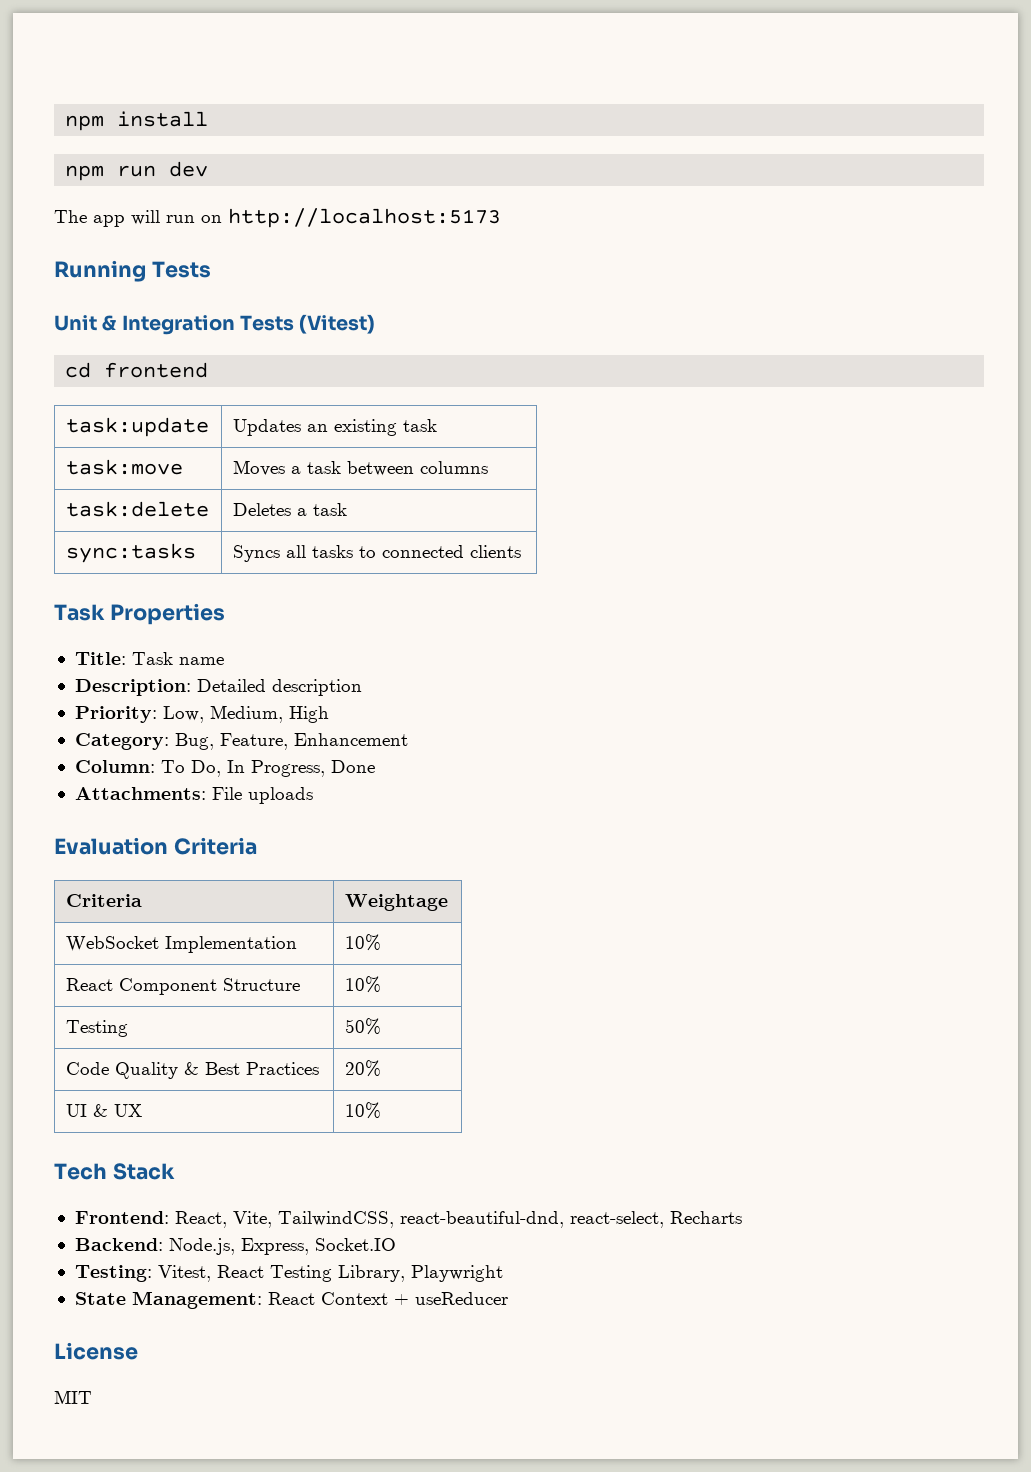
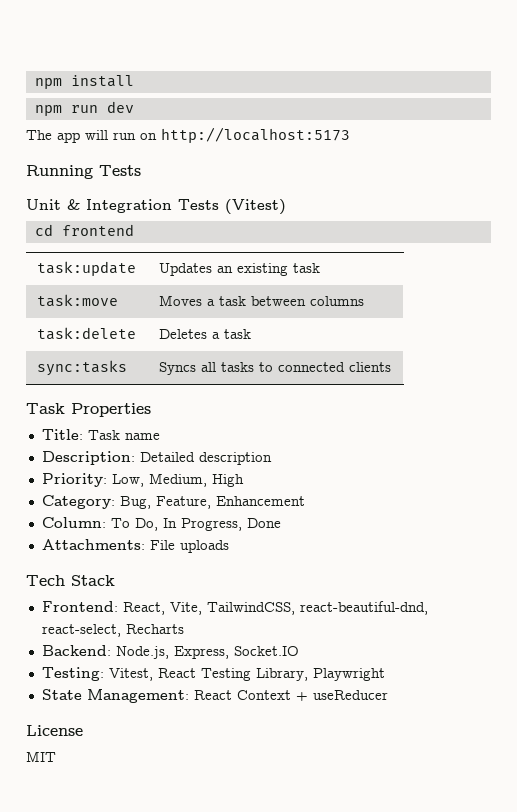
- Evaluation Criteria
- Criteria | Weightage
- WebSocket Implementation | 10%
- React Component Structure | 10%
- Testing | 50%
- Code Quality & Best Practices | 20%
- UI & UX | 10%

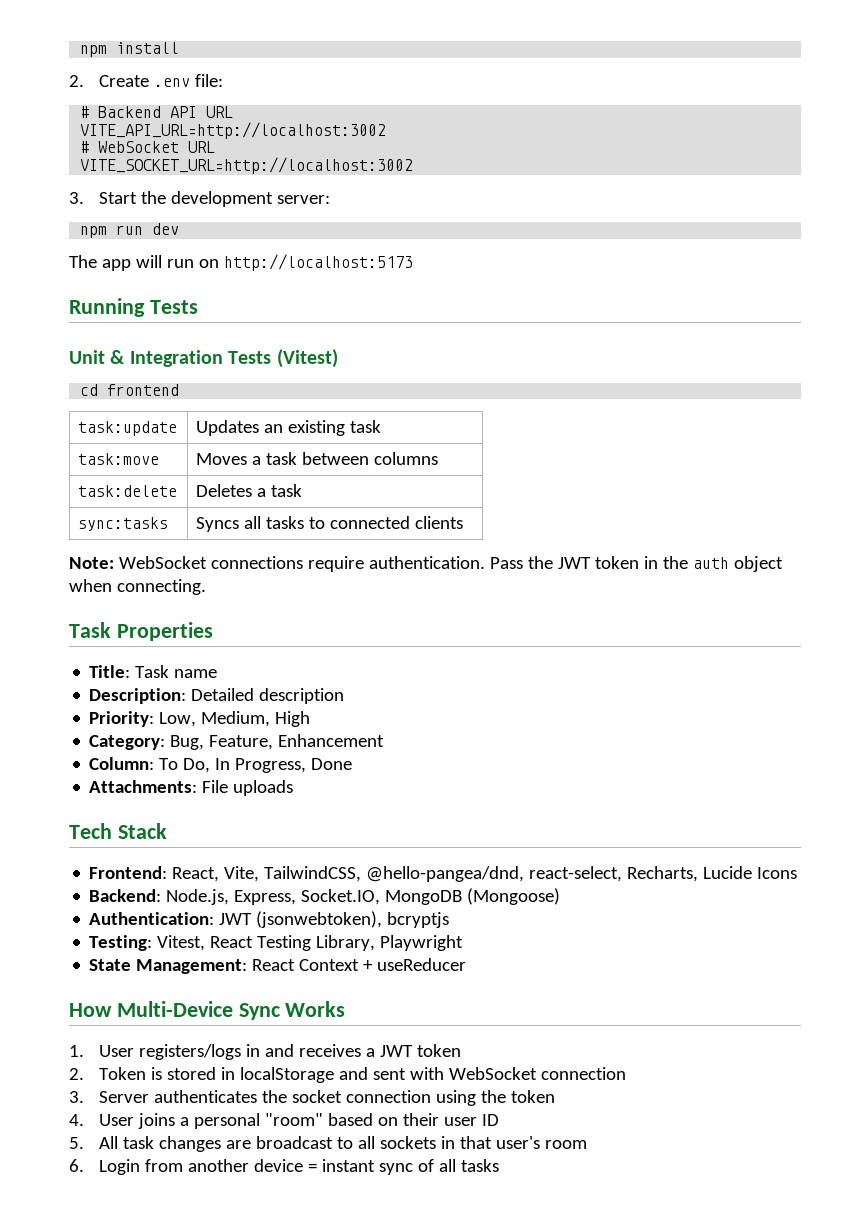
+ 2. Create .env file:
+ # Backend API URL
+ VITE_API_URL=http://localhost:3002
+ # WebSocket URL
+ VITE_SOCKET_URL=http://localhost:3002
+ 3. Start the development server:
+ Note: WebSocket connections require authentication. Pass the JWT token in the auth object when connecting.
- Frontend: React, Vite, TailwindCSS, react-beautiful-dnd, react-select, Recharts
- Backend: Node.js, Express, Socket.IO
+ Frontend: React, Vite, TailwindCSS, @hello-pangea/dnd, react-select, Recharts, Lucide Icons
+ Backend: Node.js, Express, Socket.IO, MongoDB (Mongoose)
+ Authentication: JWT (jsonwebtoken), bcryptjs
- License
- MIT
+ How Multi-Device Sync Works
+ 1. User registers/logs in and receives a JWT token
+ 2. Token is stored in localStorage and sent with WebSocket connection
+ 3. Server authenticates the socket connection using the token
+ 4. User joins a personal "room" based on their user ID
+ 5. All task changes are broadcast to all sockets in that user's room
+ 6. Login from another device = instant sync of all tasks

